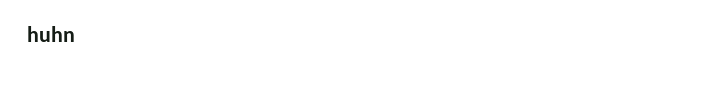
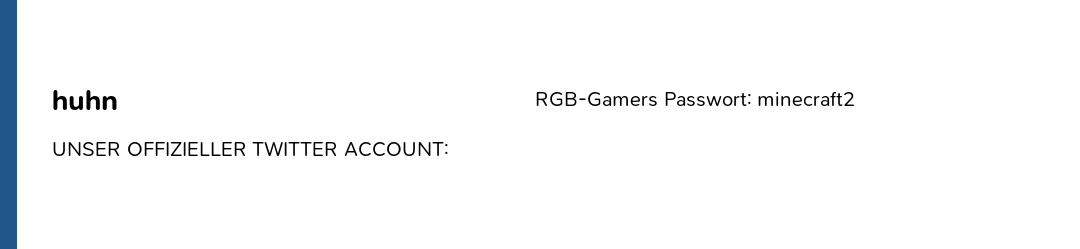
+ UNSER OFFIZIELLER TWITTER ACCOUNT: RGB-Gamers Passwort: minecraft2

